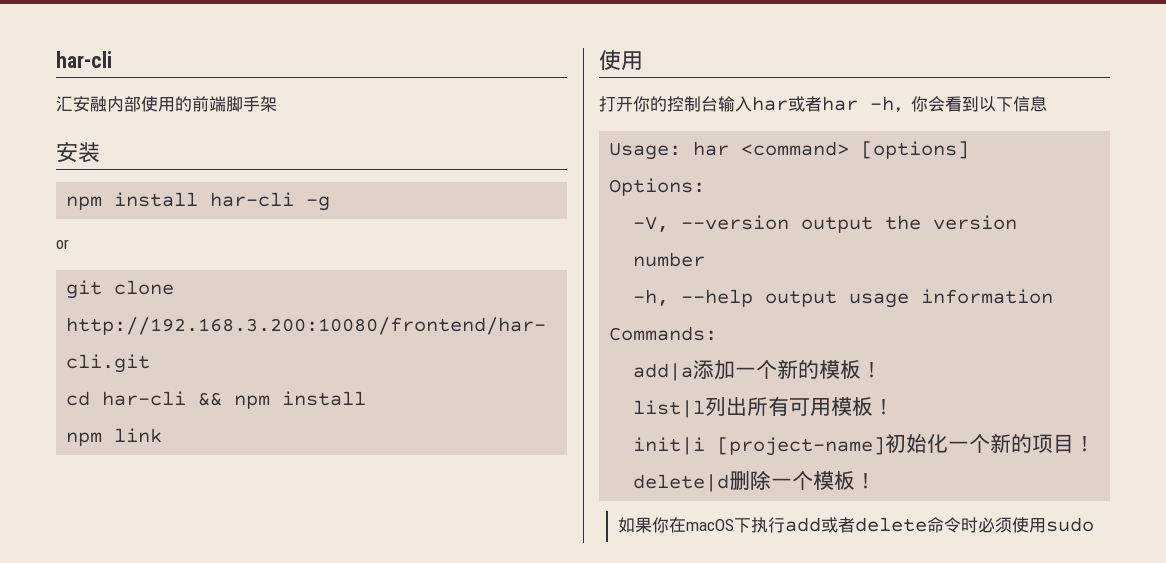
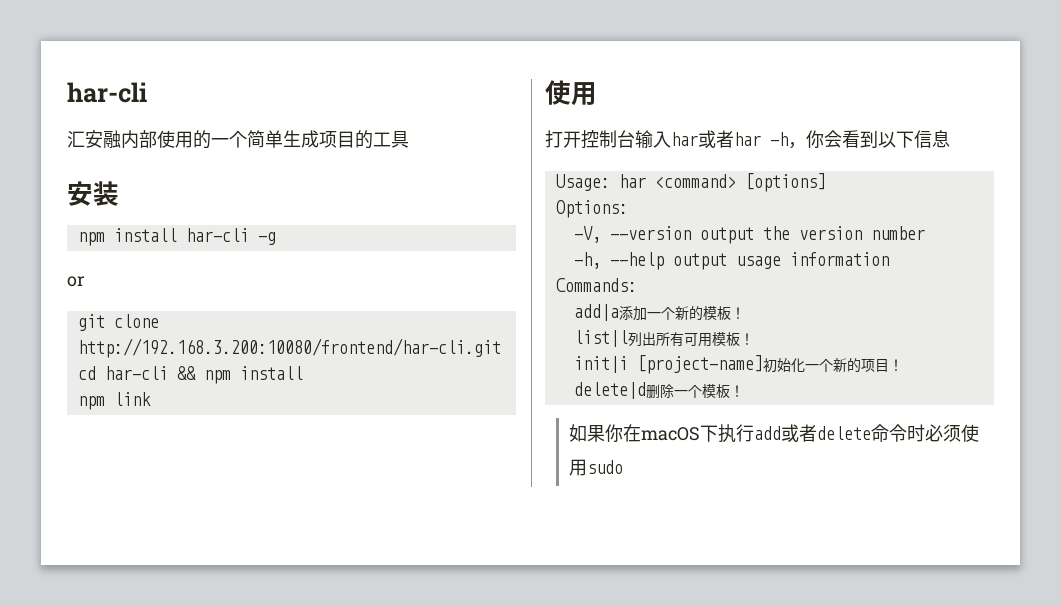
- 汇安融内部使用的前端脚手架
+ 汇安融内部使用的一个简单生成项目的工具
- 打开你的控制台输入har或者har -h，你会看到以下信息
+ 打开控制台输入har或者har -h，你会看到以下信息

